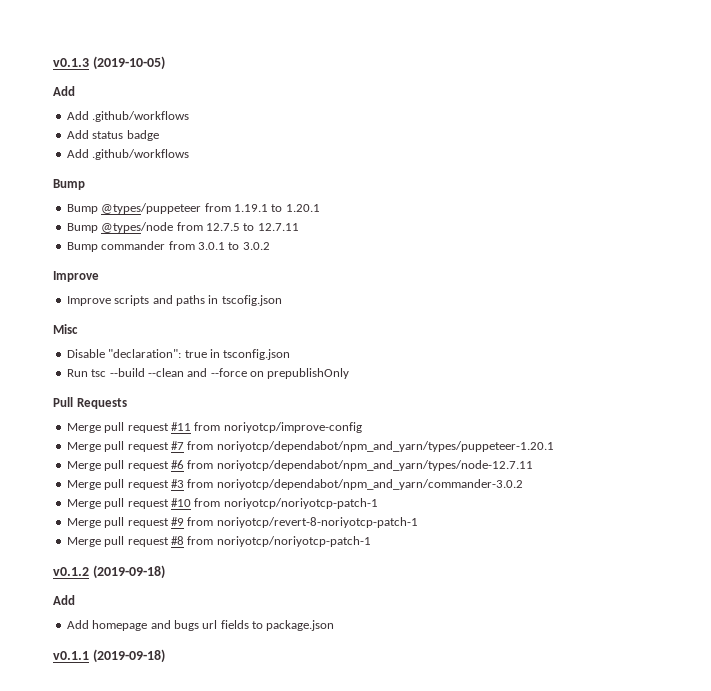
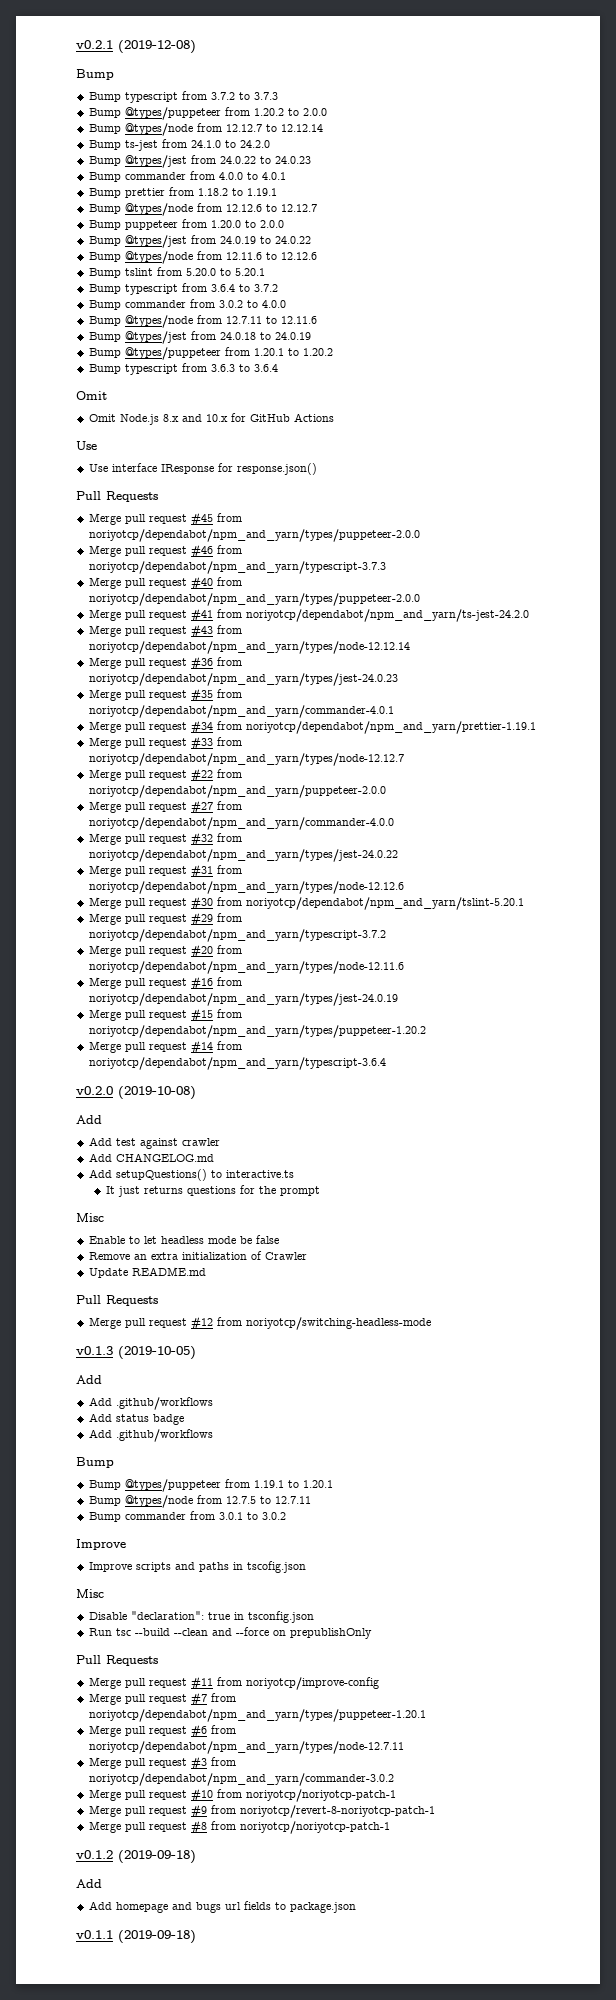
+ v0.2.1 (2019-12-08)
+ Bump
+ Bump typescript from 3.7.2 to 3.7.3
+ Bump @types/puppeteer from 1.20.2 to 2.0.0
+ Bump @types/node from 12.12.7 to 12.12.14
+ Bump ts-jest from 24.1.0 to 24.2.0
+ Bump @types/jest from 24.0.22 to 24.0.23
+ Bump commander from 4.0.0 to 4.0.1
+ Bump prettier from 1.18.2 to 1.19.1
+ Bump @types/node from 12.12.6 to 12.12.7
+ Bump puppeteer from 1.20.0 to 2.0.0
+ Bump @types/jest from 24.0.19 to 24.0.22
+ Bump @types/node from 12.11.6 to 12.12.6
+ Bump tslint from 5.20.0 to 5.20.1
+ Bump typescript from 3.6.4 to 3.7.2
+ Bump commander from 3.0.2 to 4.0.0
+ Bump @types/node from 12.7.11 to 12.11.6
+ Bump @types/jest from 24.0.18 to 24.0.19
+ Bump @types/puppeteer from 1.20.1 to 1.20.2
+ Bump typescript from 3.6.3 to 3.6.4
+ Omit
+ Omit Node.js 8.x and 10.x for GitHub Actions
+ Use
+ Use interface IResponse for response.json()
+ Pull Requests
+ Merge pull request #45 from noriyotcp/dependabot/npm_and_yarn/types/puppeteer-2.0.0
+ Merge pull request #46 from noriyotcp/dependabot/npm_and_yarn/typescript-3.7.3
+ Merge pull request #40 from noriyotcp/dependabot/npm_and_yarn/types/puppeteer-2.0.0
+ Merge pull request #41 from noriyotcp/dependabot/npm_and_yarn/ts-jest-24.2.0
+ Merge pull request #43 from noriyotcp/dependabot/npm_and_yarn/types/node-12.12.14
+ Merge pull request #36 from noriyotcp/dependabot/npm_and_yarn/types/jest-24.0.23
+ Merge pull request #35 from noriyotcp/dependabot/npm_and_yarn/commander-4.0.1
+ Merge pull request #34 from noriyotcp/dependabot/npm_and_yarn/prettier-1.19.1
+ Merge pull request #33 from noriyotcp/dependabot/npm_and_yarn/types/node-12.12.7
+ Merge pull request #22 from noriyotcp/dependabot/npm_and_yarn/puppeteer-2.0.0
+ Merge pull request #27 from noriyotcp/dependabot/npm_and_yarn/commander-4.0.0
+ Merge pull request #32 from noriyotcp/dependabot/npm_and_yarn/types/jest-24.0.22
+ Merge pull request #31 from noriyotcp/dependabot/npm_and_yarn/types/node-12.12.6
+ Merge pull request #30 from noriyotcp/dependabot/npm_and_yarn/tslint-5.20.1
+ Merge pull request #29 from noriyotcp/dependabot/npm_and_yarn/typescript-3.7.2
+ Merge pull request #20 from noriyotcp/dependabot/npm_and_yarn/types/node-12.11.6
+ Merge pull request #16 from noriyotcp/dependabot/npm_and_yarn/types/jest-24.0.19
+ Merge pull request #15 from noriyotcp/dependabot/npm_and_yarn/types/puppeteer-1.20.2
+ Merge pull request #14 from noriyotcp/dependabot/npm_and_yarn/typescript-3.6.4
+ v0.2.0 (2019-10-08)
+ Add
+ Add test against crawler
+ Add CHANGELOG.md
+ Add setupQuestions() to interactive.ts
+ It just returns questions for the prompt
+ Misc
+ Enable to let headless mode be false
+ Remove an extra initialization of Crawler
+ Update README.md
+ Pull Requests
+ Merge pull request #12 from noriyotcp/switching-headless-mode

